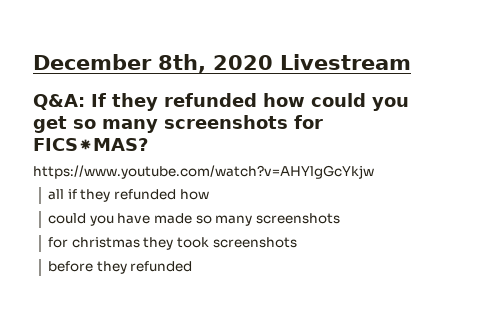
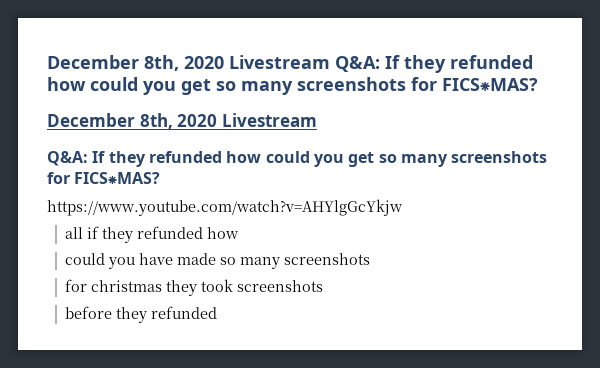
+ December 8th, 2020 Livestream Q&A: If they refunded how could you get so many screenshots for FICS⁕MAS?

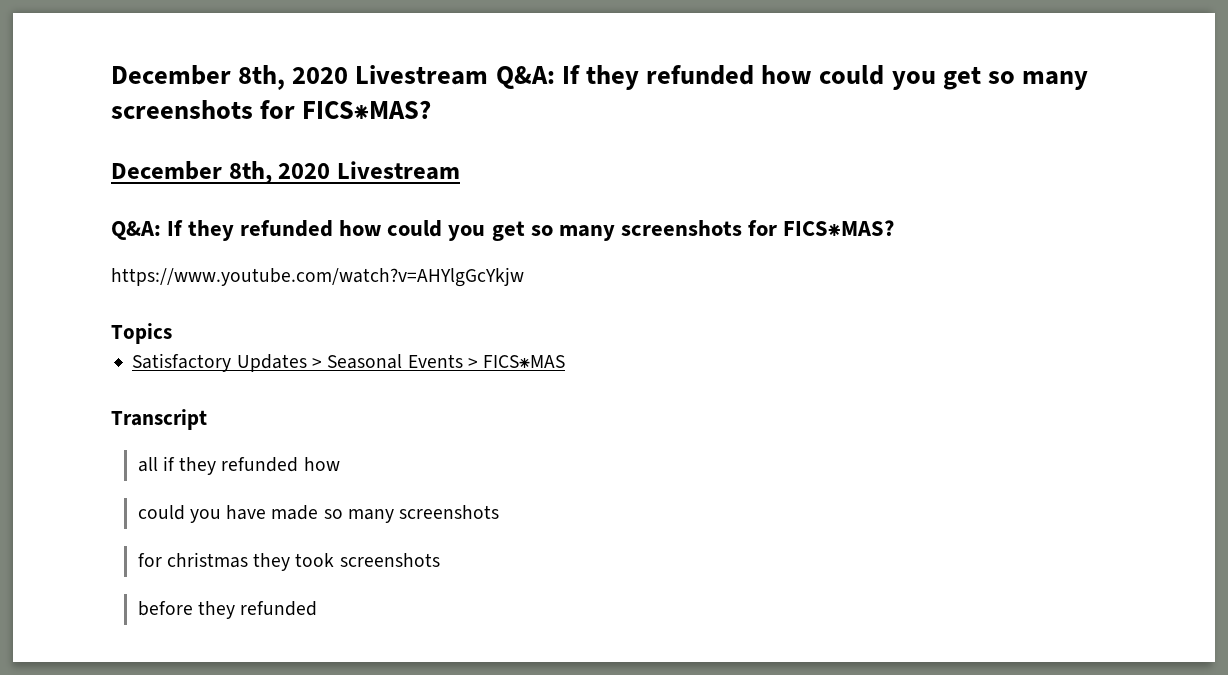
+ Topics
+ Satisfactory Updates > Seasonal Events > FICS⁕MAS
+ Transcript

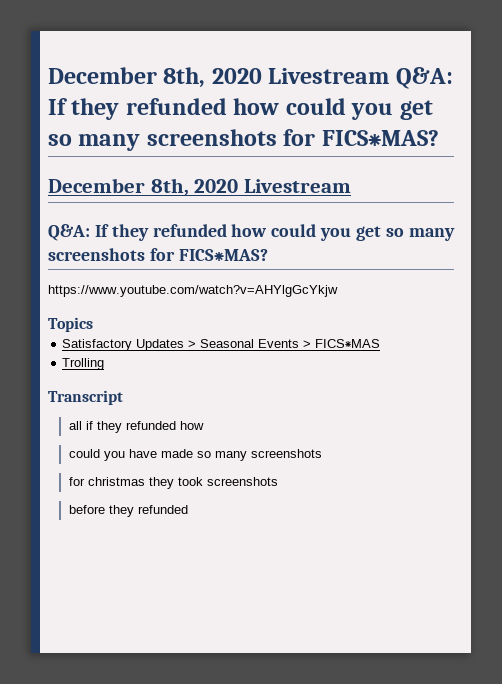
+ Trolling

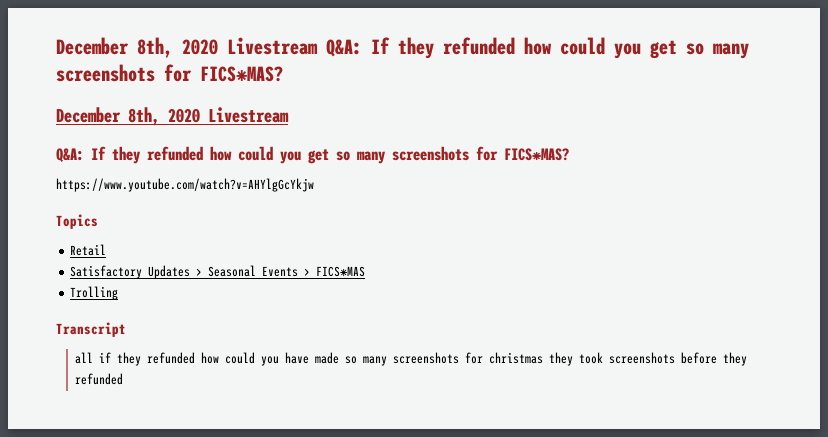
+ Retail
- all if they refunded how
- could you have made so many screenshots
- for christmas they took screenshots
- before they refunded
+ all if they refunded how could you have made so many screenshots for christmas they took screenshots before they refunded

